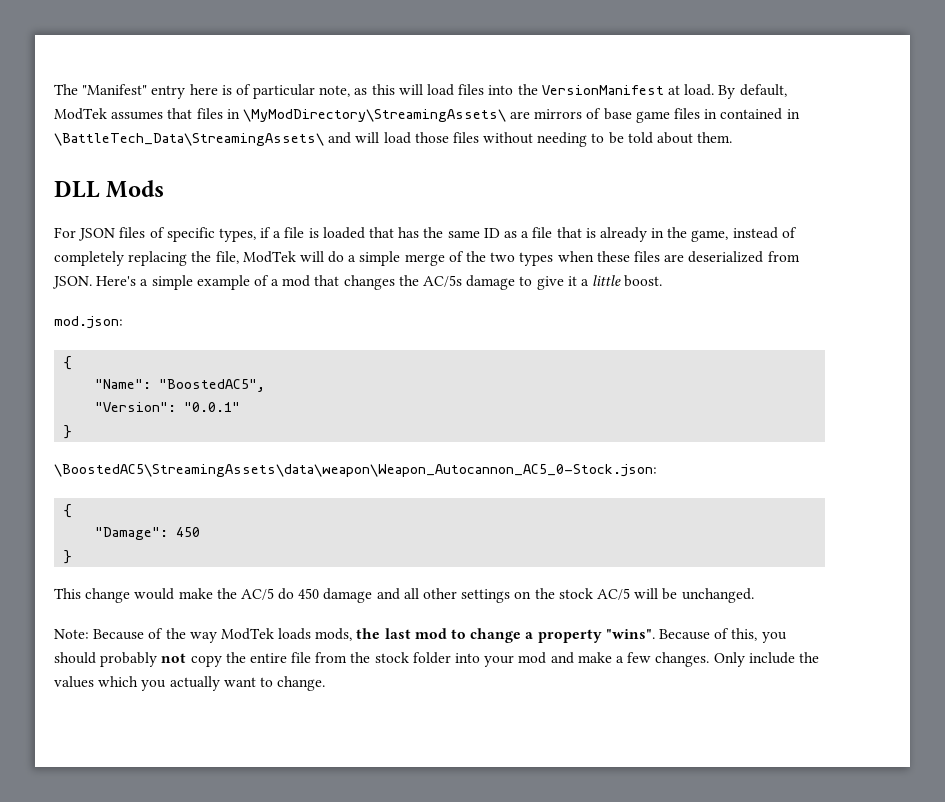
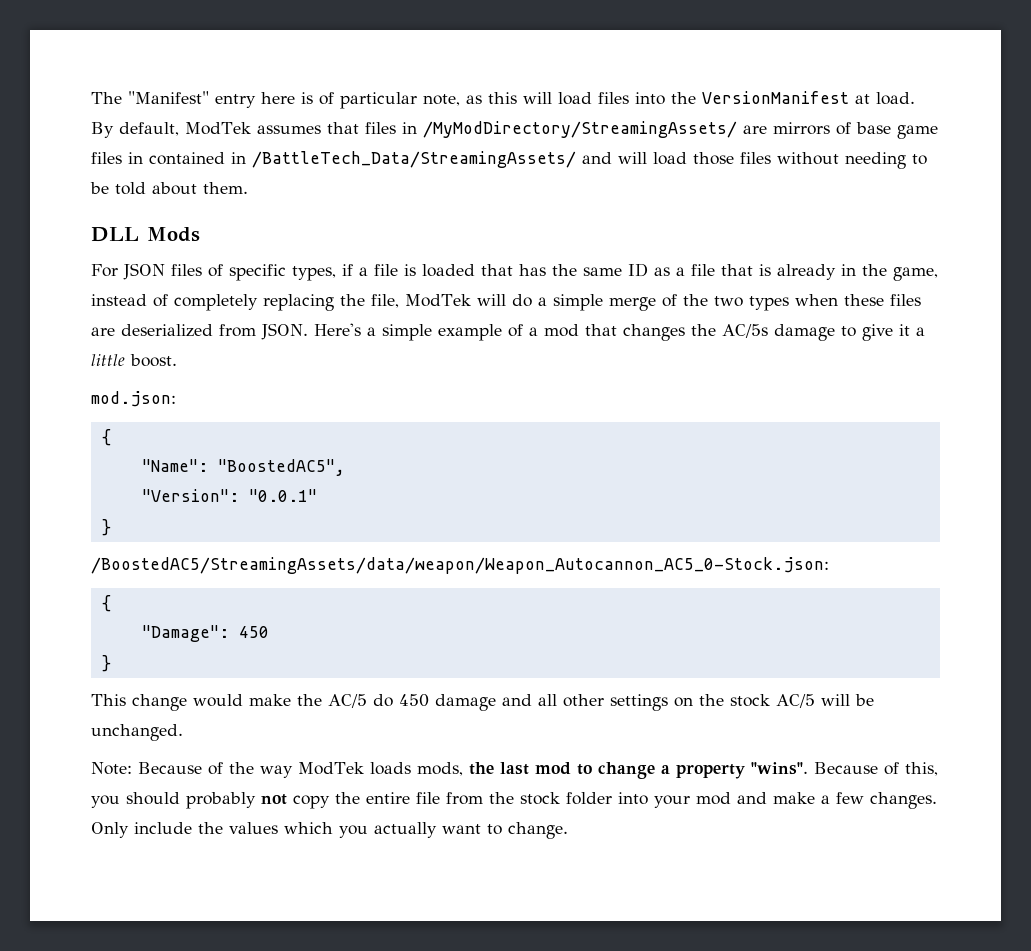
- By default, ModTek assumes that files in \MyModDirectory\StreamingAssets\ are mirrors of base game files in contained in \BattleTech_Data\StreamingAssets\ and will load those files without needing to be told about them.
+ By default, ModTek assumes that files in /MyModDirectory/StreamingAssets/ are mirrors of base game files in contained in /BattleTech_Data/StreamingAssets/ and will load those files without needing to be told about them.
- \BoostedAC5\StreamingAssets\data\weapon\Weapon_Autocannon_AC5_0-Stock.json:
+ /BoostedAC5/StreamingAssets/data/weapon/Weapon_Autocannon_AC5_0-Stock.json:

